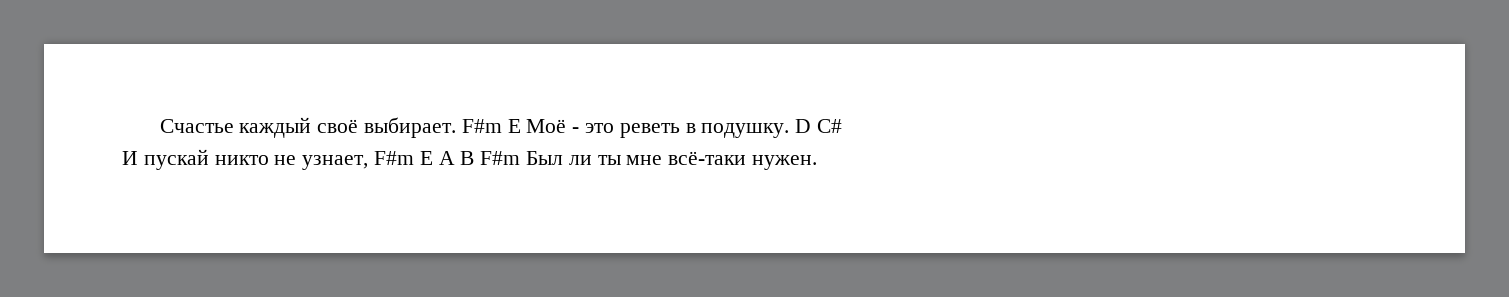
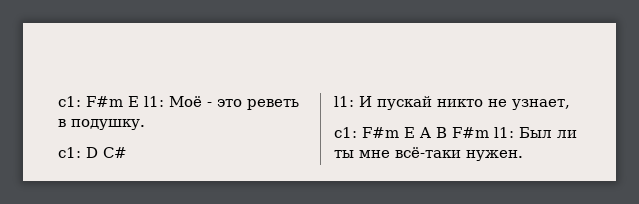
- Счастье каждый своё выбирает. F#m E Моё - это реветь в подушку. D C#
+ c1: F#m E l1: Моё - это реветь в подушку.
+ c1: D C#
- И пускай никто не узнает, F#m E A B F#m Был ли ты мне всё-таки нужен.
+ l1: И пускай никто не узнает,
+ c1: F#m E A B F#m l1: Был ли ты мне всё-таки нужен.

